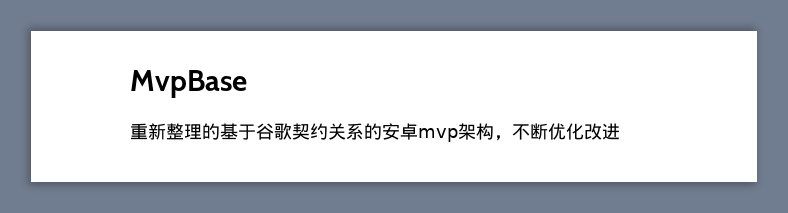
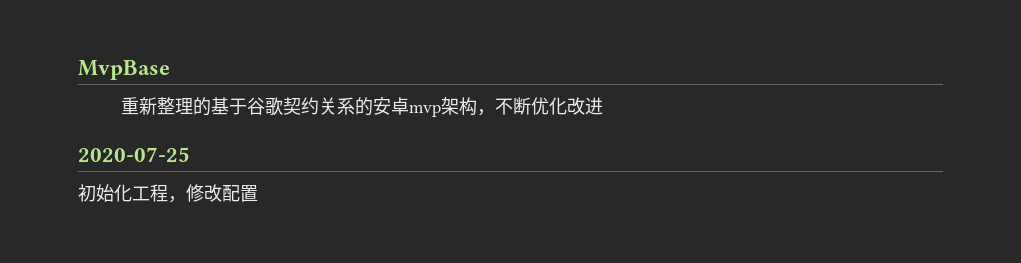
+ 2020-07-25
+ 初始化工程，修改配置

